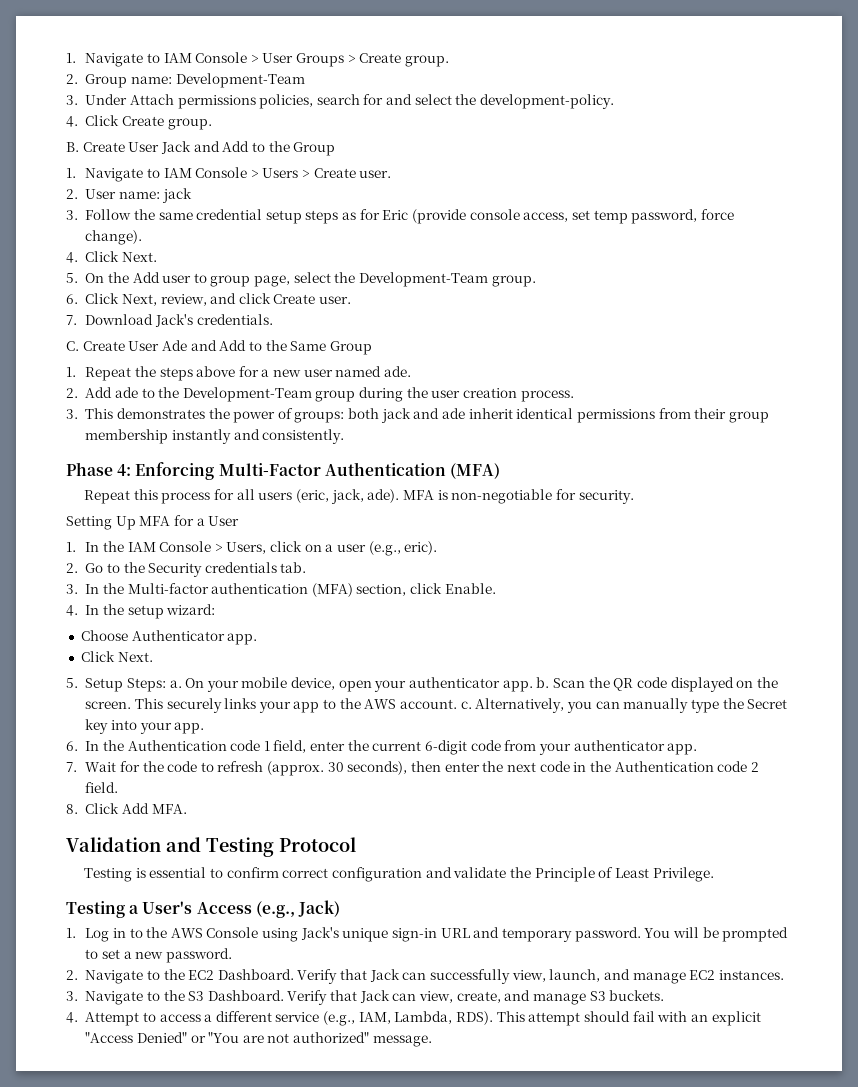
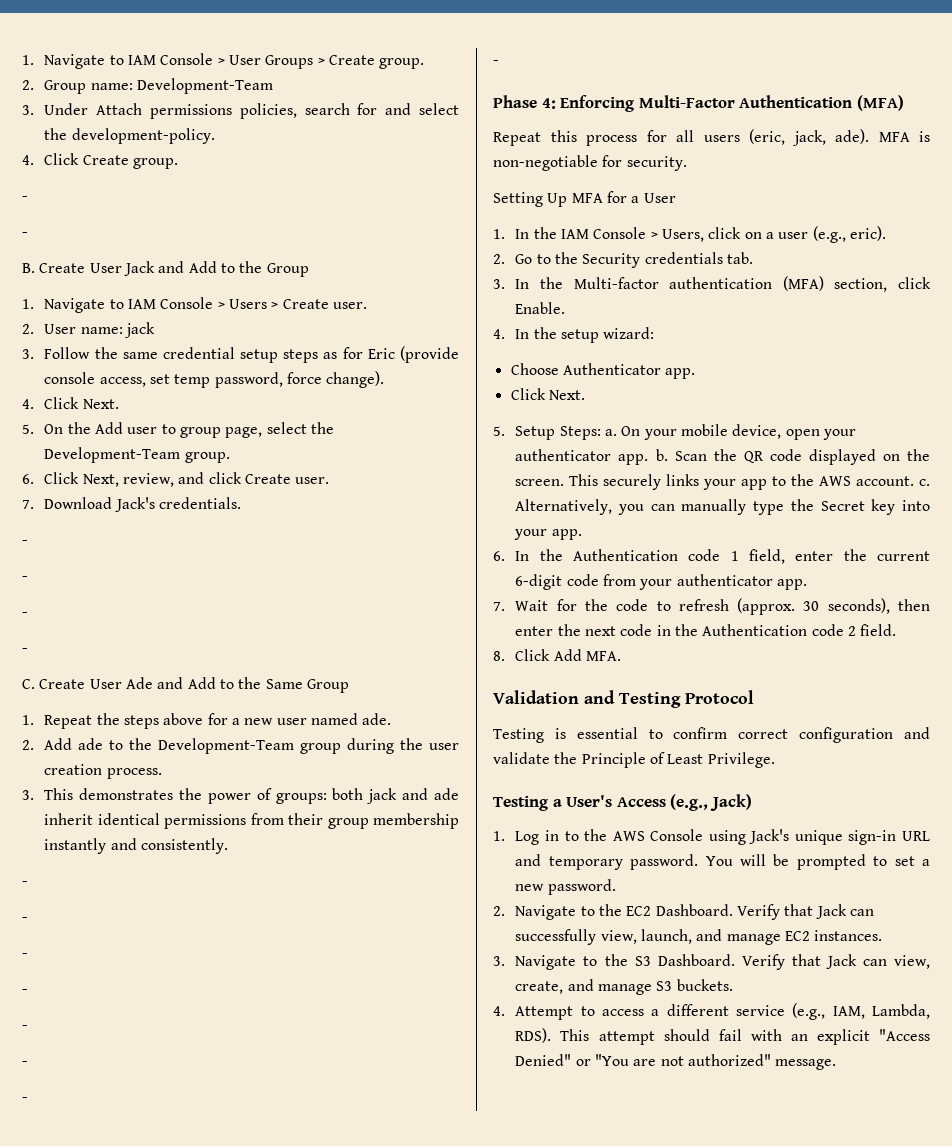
  4. Click Create group.
+ -
+ -
  7. Download Jack's credentials.
+ -
+ -
+ -
+ -
  3. This demonstrates the power of groups: both jack and ade inherit identical permissions from their group membership instantly and consistently.
+ -
+ -
+ -
+ -
+ -
+ -
+ -
+ -

